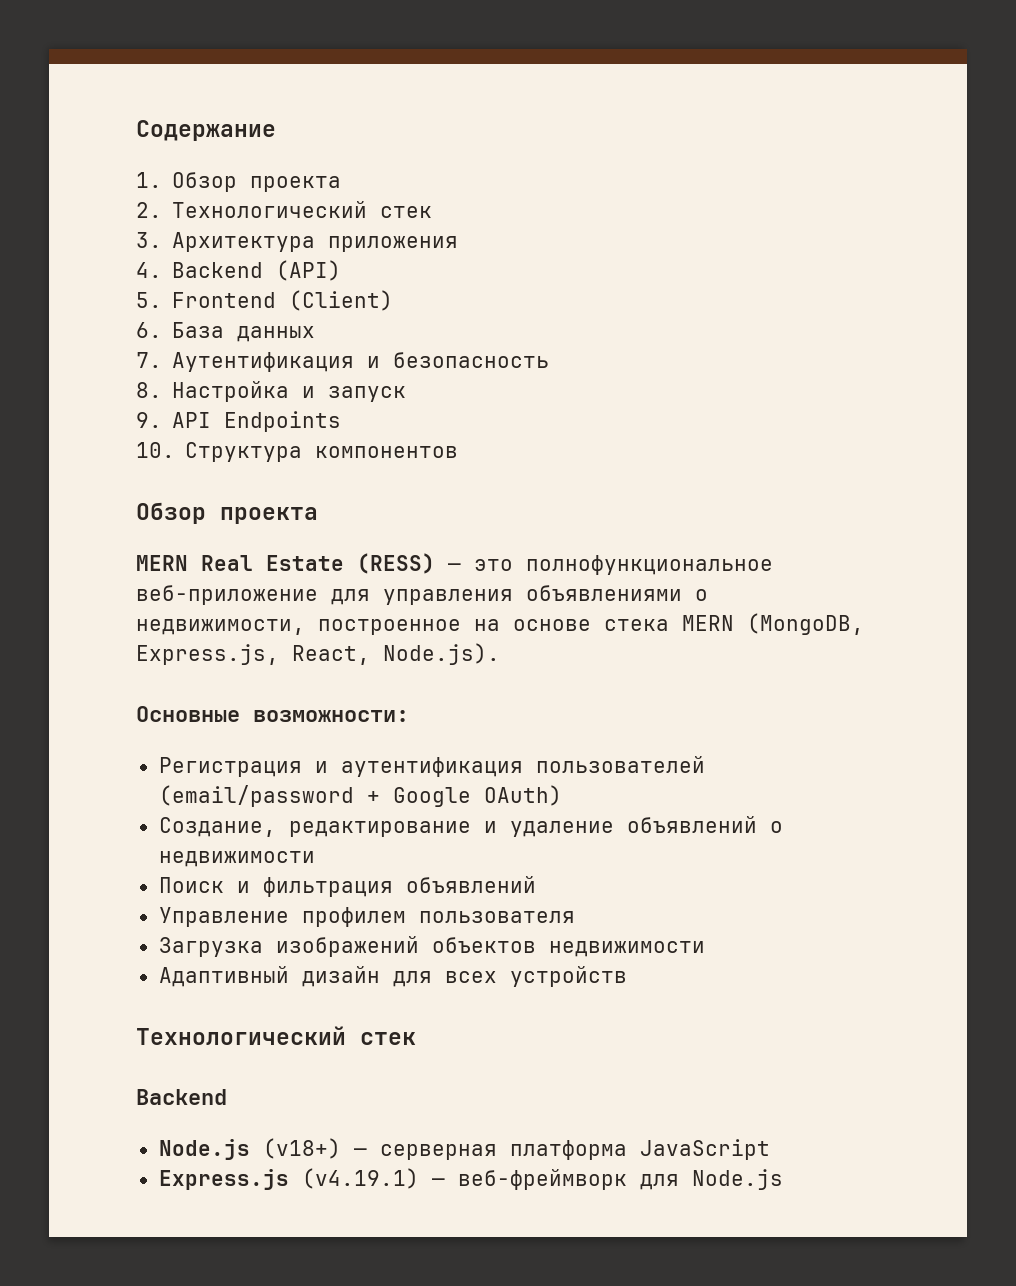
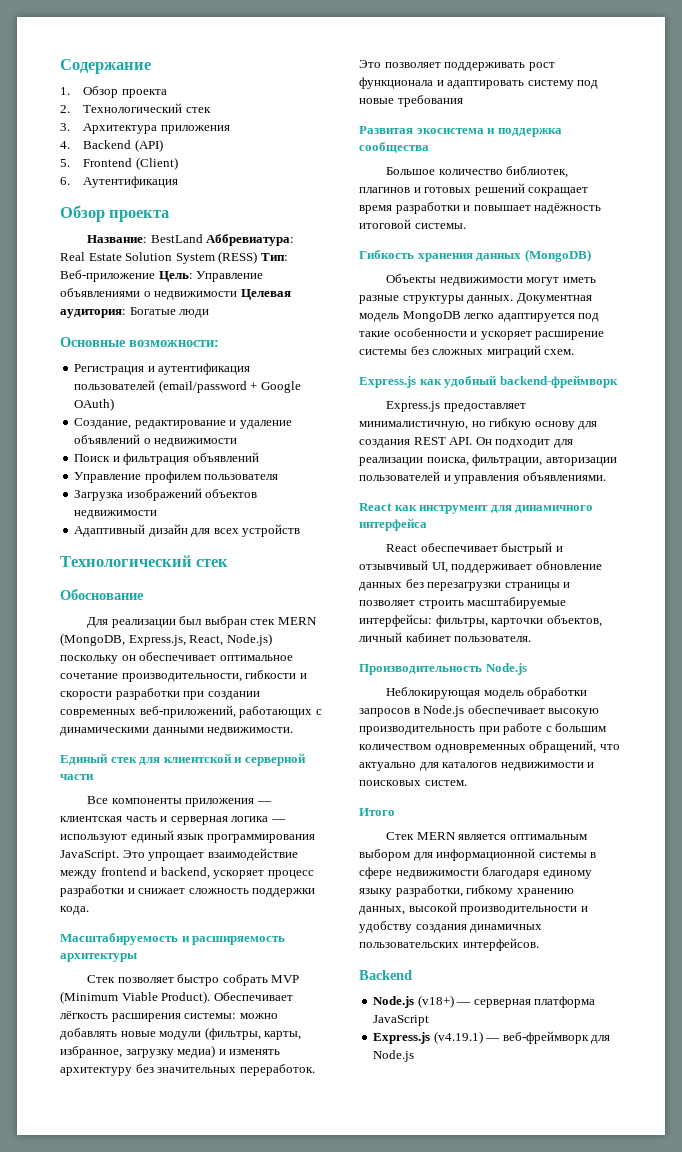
- 6. База данных
- 7. Аутентификация и безопасность
- 8. Настройка и запуск
- 9. API Endpoints
- 10. Структура компонентов
+ 6. Аутентификация
  Обзор проекта
- MERN Real Estate (RESS) — это полнофункциональное веб-приложение для управления объявлениями о недвижимости, построенное на основе стека MERN (MongoDB, Express.js, React, Node.js).
+ Название: BestLand Аббревиатура: Real Estate Solution System (RESS) Тип: Веб-приложение Цель: Управление объявлениями о недвижимости Целевая аудитория: Богатые люди
+ Обоснование
+ Для реализации был выбран стек MERN (MongoDB, Express.js, React, Node.js) поскольку он обеспечивает оптимальное сочетание производительности, гибкости и скорости разработки при создании современных веб-приложений, работающих с динамическими данными недвижимости.
+ Единый стек для клиентской и серверной части
+ Все компоненты приложения — клиентская часть и серверная логика — используют единый язык программирования JavaScript. Это упрощает взаимодействие между frontend и backend, ускоряет процесс разработки и снижает сложность поддержки кода.
+ Масштабируемость и расширяемость архитектуры
+ Стек позволяет быстро собрать MVP (Minimum Viable Product). Обеспечивает лёгкость расширения системы: можно добавлять новые модули (фильтры, карты, избранное, загрузку медиа) и изменять архитектуру без значительных переработок. Это позволяет поддерживать рост функционала и адаптировать систему под новые требования
+ Развитая экосистема и поддержка сообщества
+ Большое количество библиотек, плагинов и готовых решений сокращает время разработки и повышает надёжность итоговой системы.
+ Гибкость хранения данных (MongoDB)
+ Объекты недвижимости могут иметь разные структуры данных. Документная модель MongoDB легко адаптируется под такие особенности и ускоряет расширение системы без сложных миграций схем.
+ Express.js как удобный backend-фреймворк
+ Express.js предоставляет минималистичную, но гибкую основу для создания REST API. Он подходит для реализации поиска, фильтрации, авторизации пользователей и управления объявлениями.
+ React как инструмент для динамичного интерфейса
+ React обеспечивает быстрый и отзывчивый UI, поддерживает обновление данных без перезагрузки страницы и позволяет строить масштабируемые интерфейсы: фильтры, карточки объектов, личный кабинет пользователя.
+ Производительность Node.js
+ Неблокирующая модель обработки запросов в Node.js обеспечивает высокую производительность при работе с большим количеством одновременных обращений, что актуально для каталогов недвижимости и поисковых систем.
+ Итого
+ Стек MERN является оптимальным выбором для информационной системы в сфере недвижимости благодаря единому языку разработки, гибкому хранению данных, высокой производительности и удобству создания динамичных пользовательских интерфейсов.

